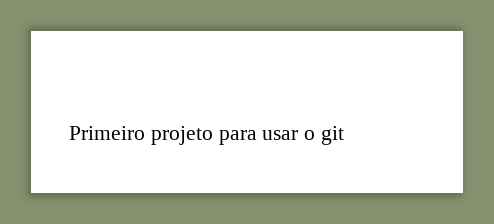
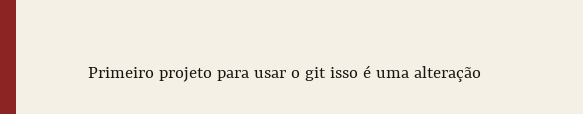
- Primeiro projeto para usar o git
+ Primeiro projeto para usar o git isso é uma alteração

